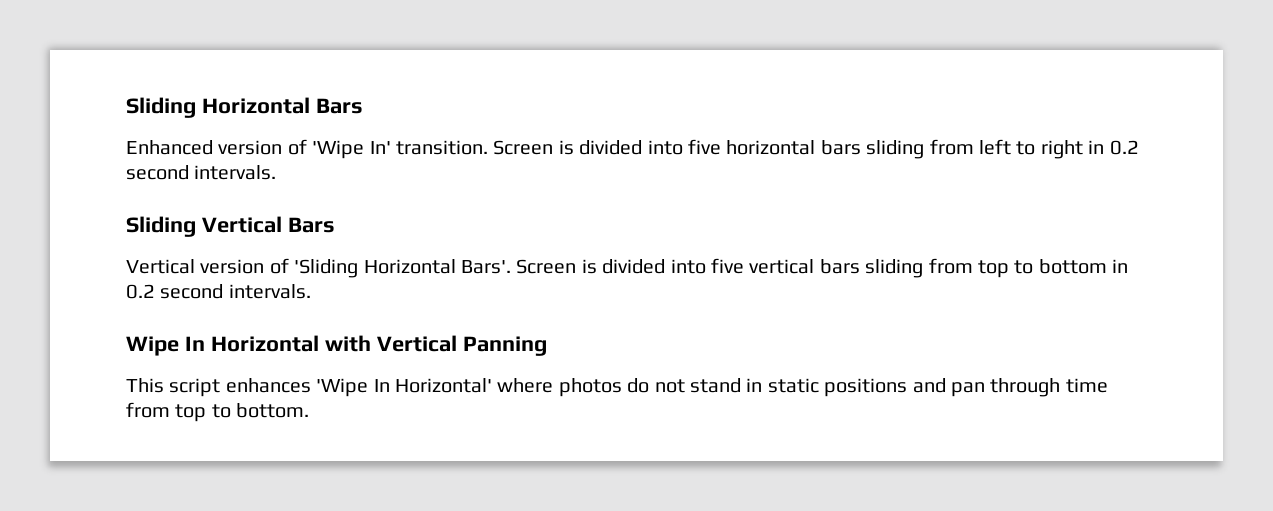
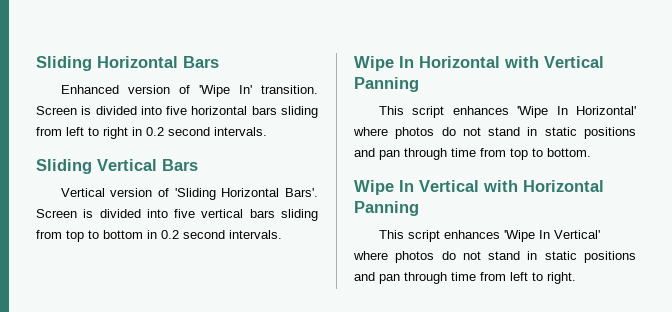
+ Wipe In Vertical with Horizontal Panning
+ This script enhances 'Wipe In Vertical' where photos do not stand in static positions and pan through time from left to right.

